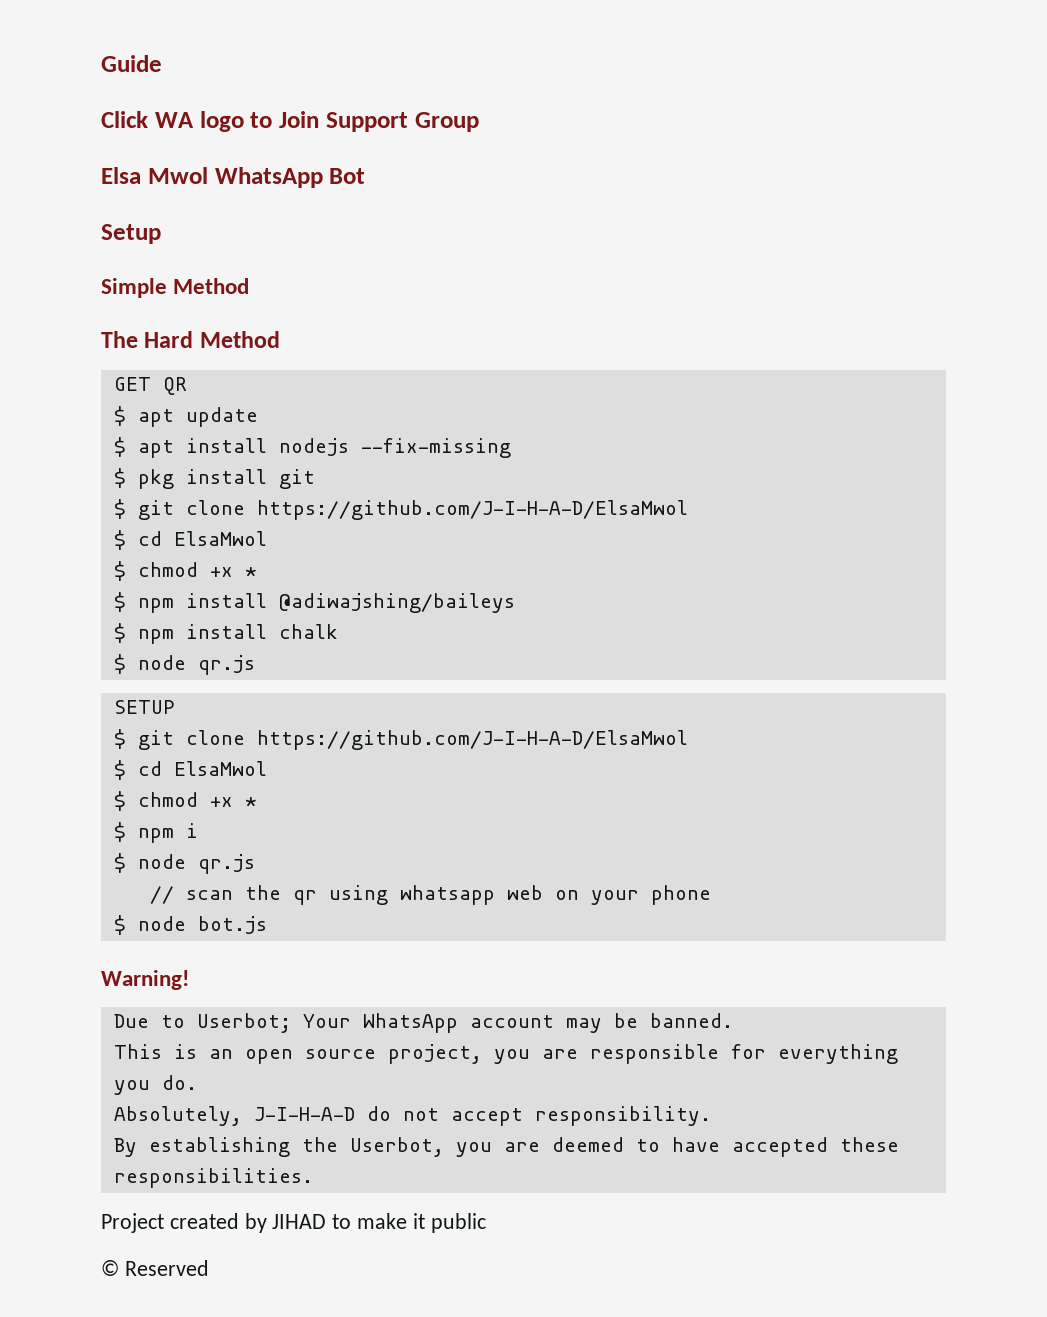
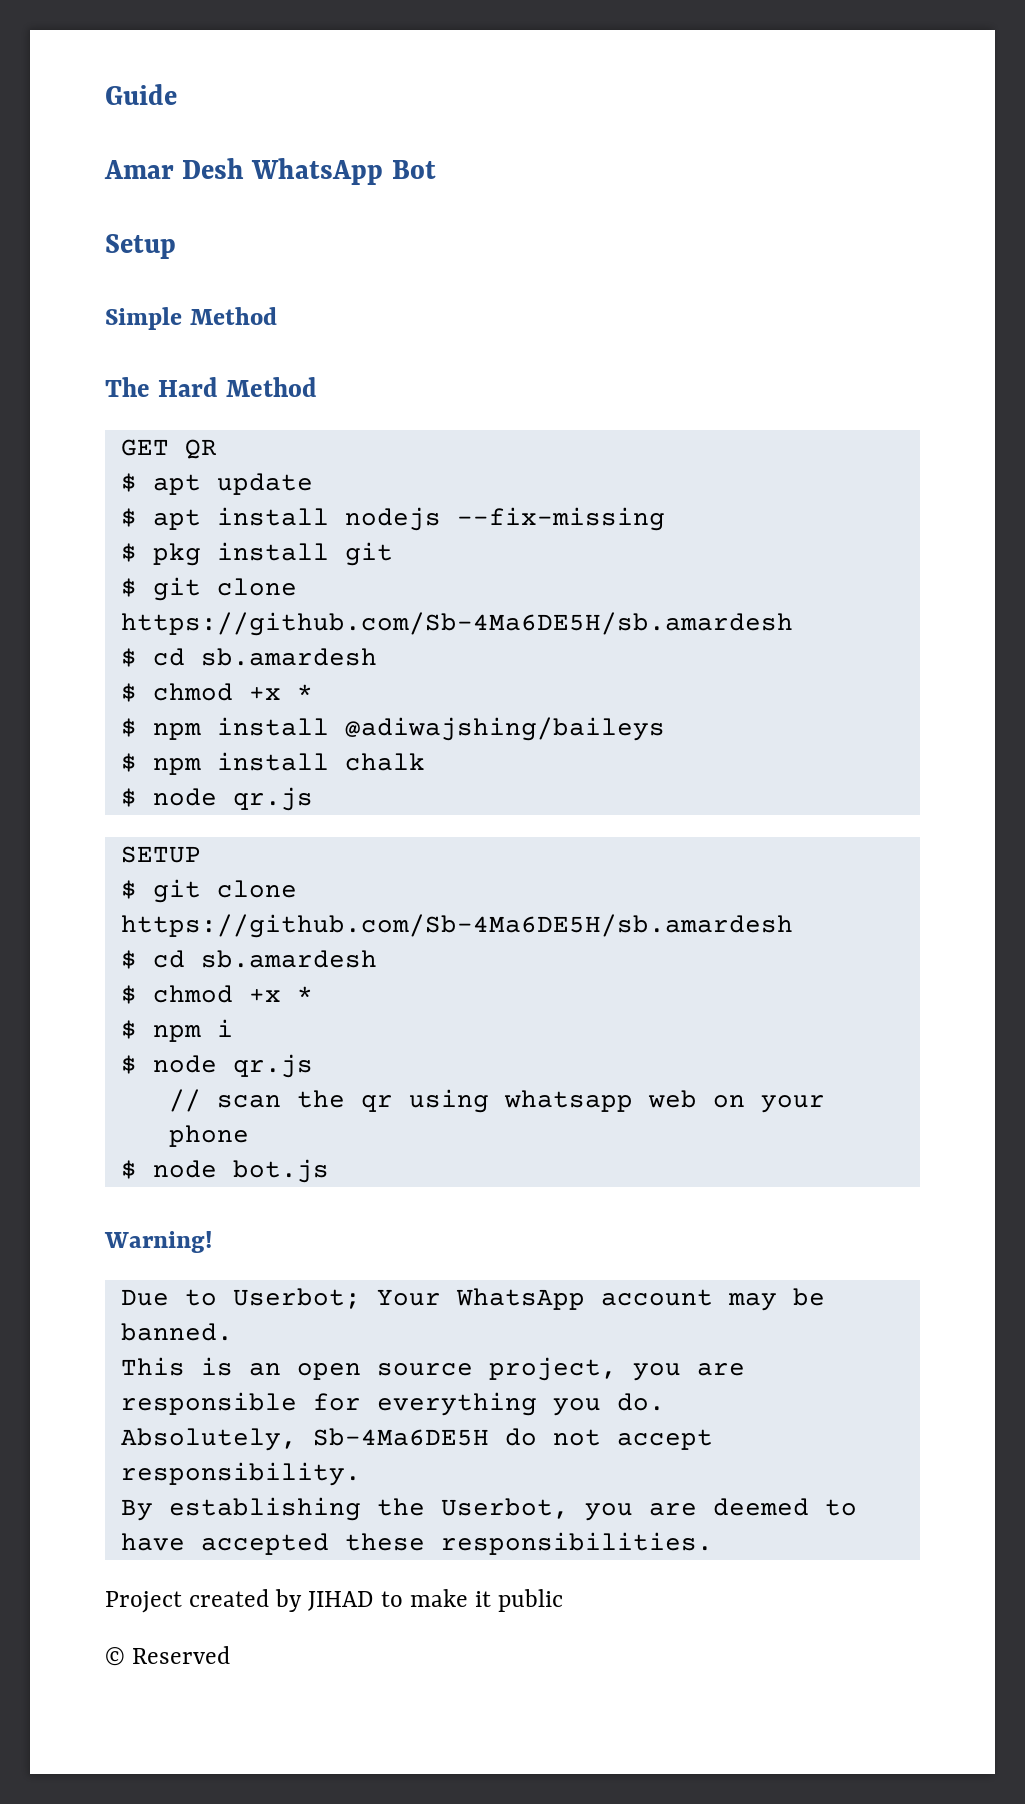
- Click WA logo to Join Support Group
- Elsa Mwol WhatsApp Bot
+ Amar Desh WhatsApp Bot
  $ pkg install git
- $ git clone https://github.com/J-I-H-A-D/ElsaMwol
- $ cd ElsaMwol
+ $ git clone https://github.com/Sb-4Ma6DE5H/sb.amardesh
+ $ cd sb.amardesh
  SETUP
- $ git clone https://github.com/J-I-H-A-D/ElsaMwol
- $ cd ElsaMwol
+ $ git clone https://github.com/Sb-4Ma6DE5H/sb.amardesh
+ $ cd sb.amardesh
- Absolutely, J-I-H-A-D do not accept responsibility.
+ Absolutely, Sb-4Ma6DE5H do not accept responsibility.

